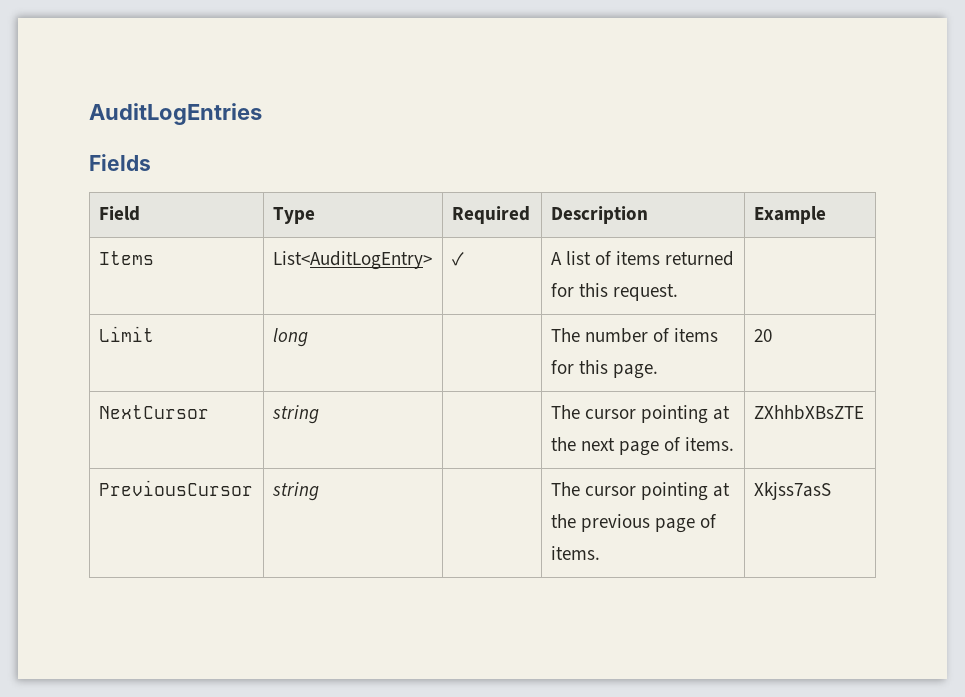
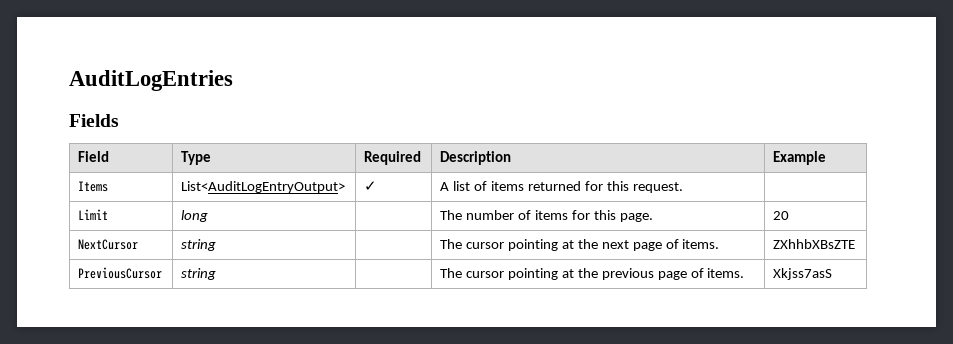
- Items | List<AuditLogEntry> | ✓ | A list of items returned for this request. |
+ Items | List<AuditLogEntryOutput> | ✓ | A list of items returned for this request. |

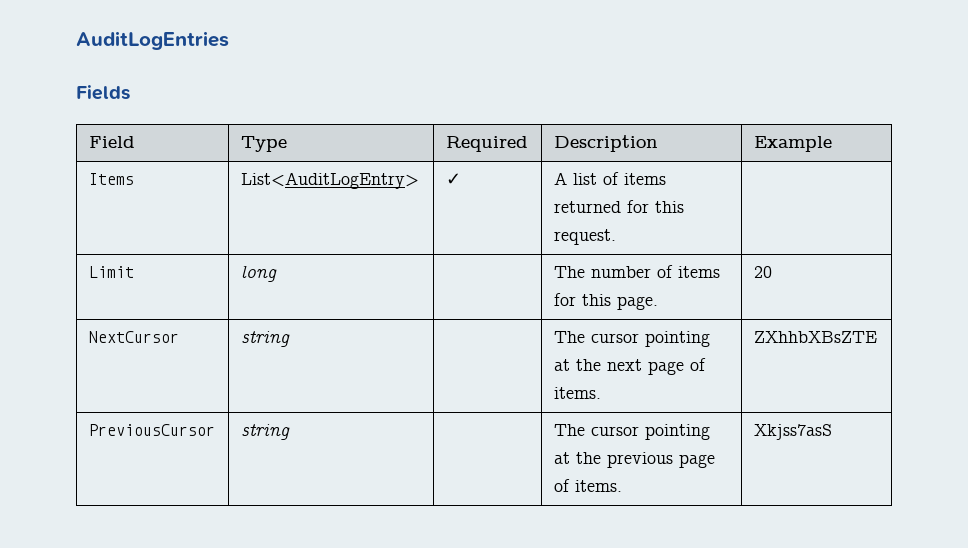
- Items | List<AuditLogEntryOutput> | ✓ | A list of items returned for this request. |
+ Items | List<AuditLogEntry> | ✓ | A list of items returned for this request. |

